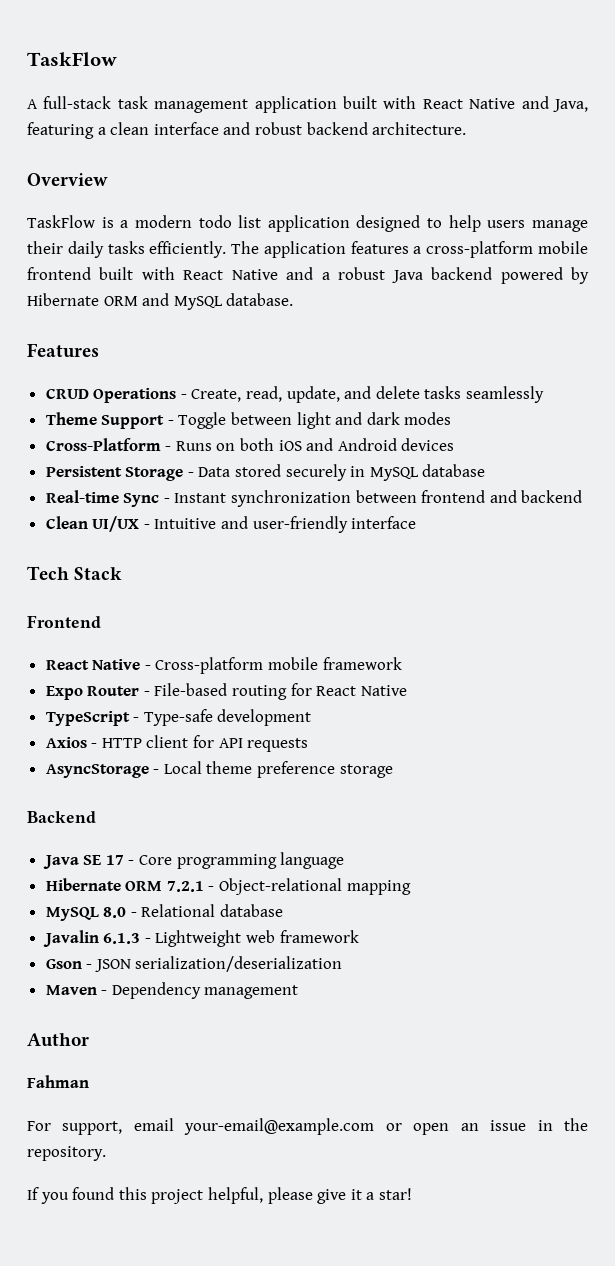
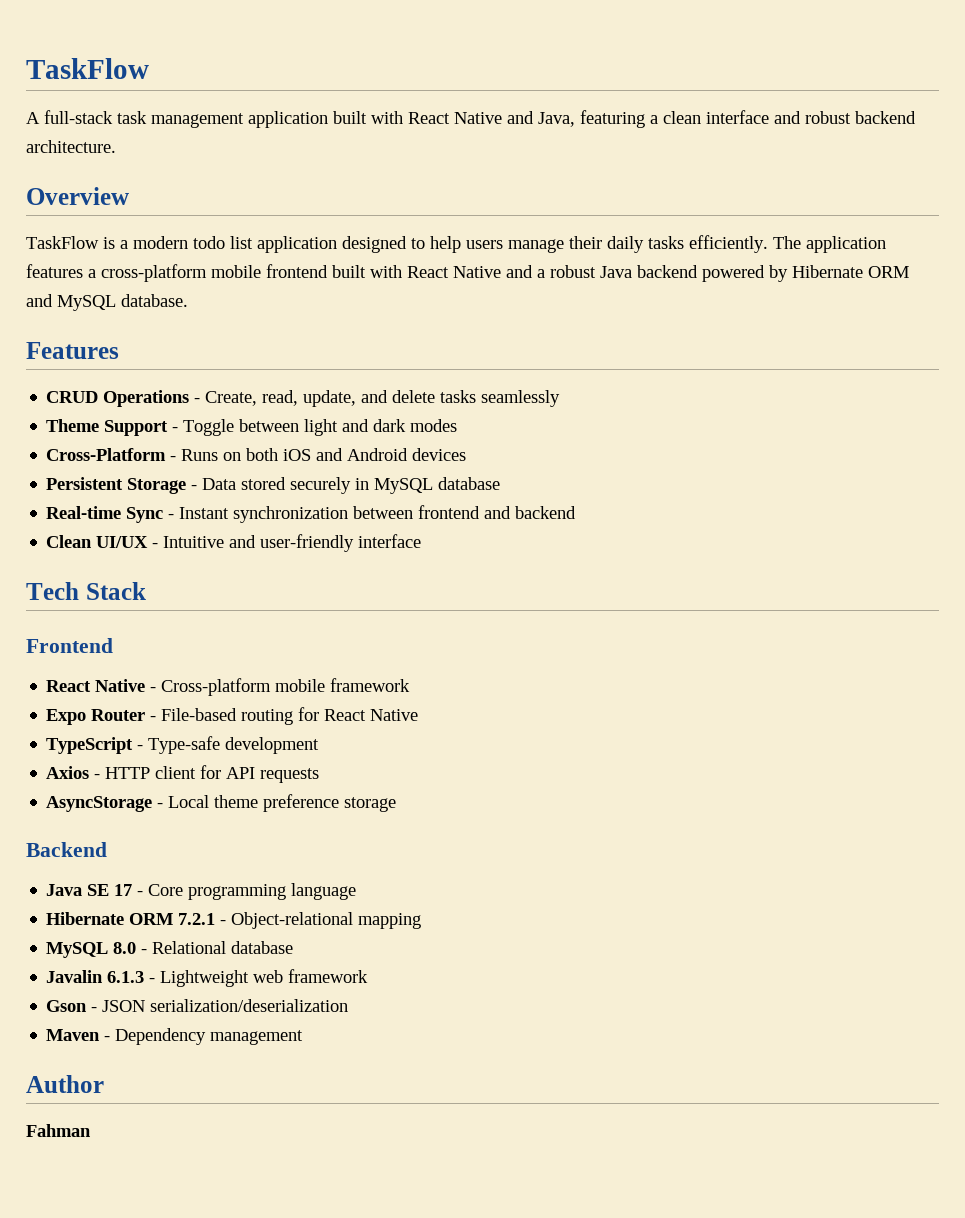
- For support, email your-email@example.com or open an issue in the repository.
- If you found this project helpful, please give it a star!

